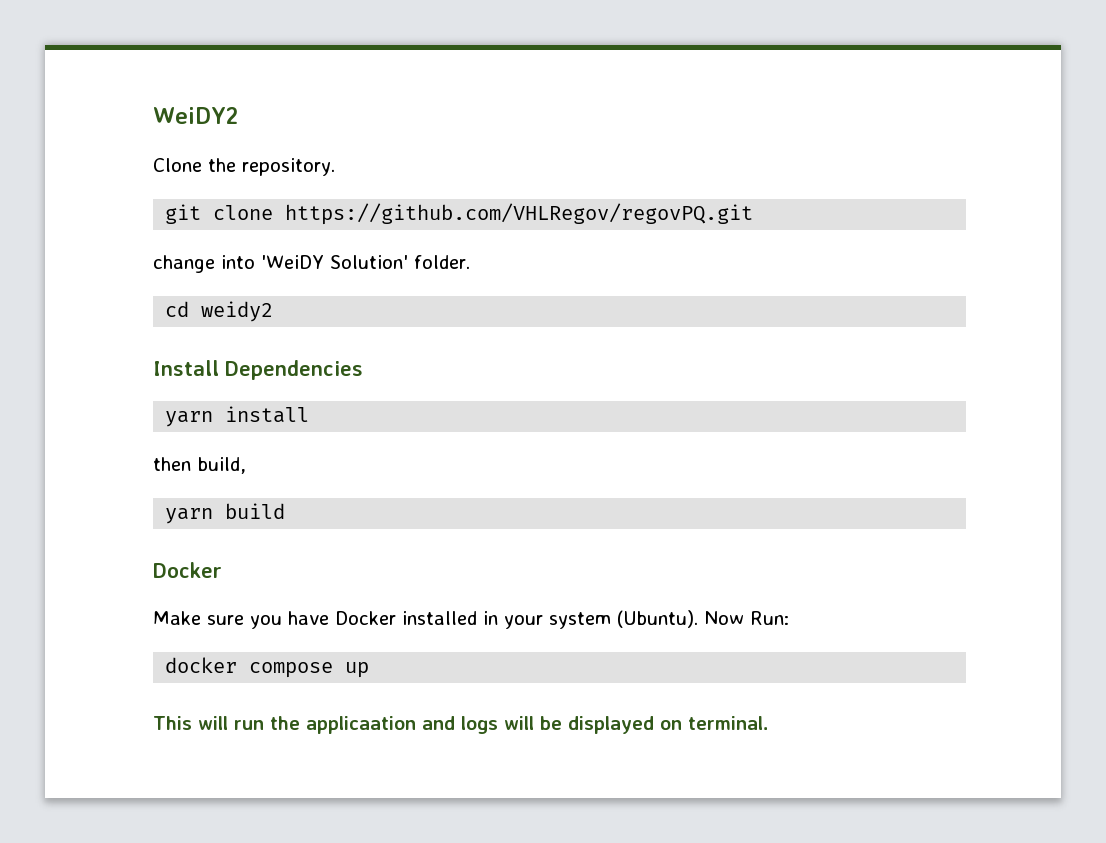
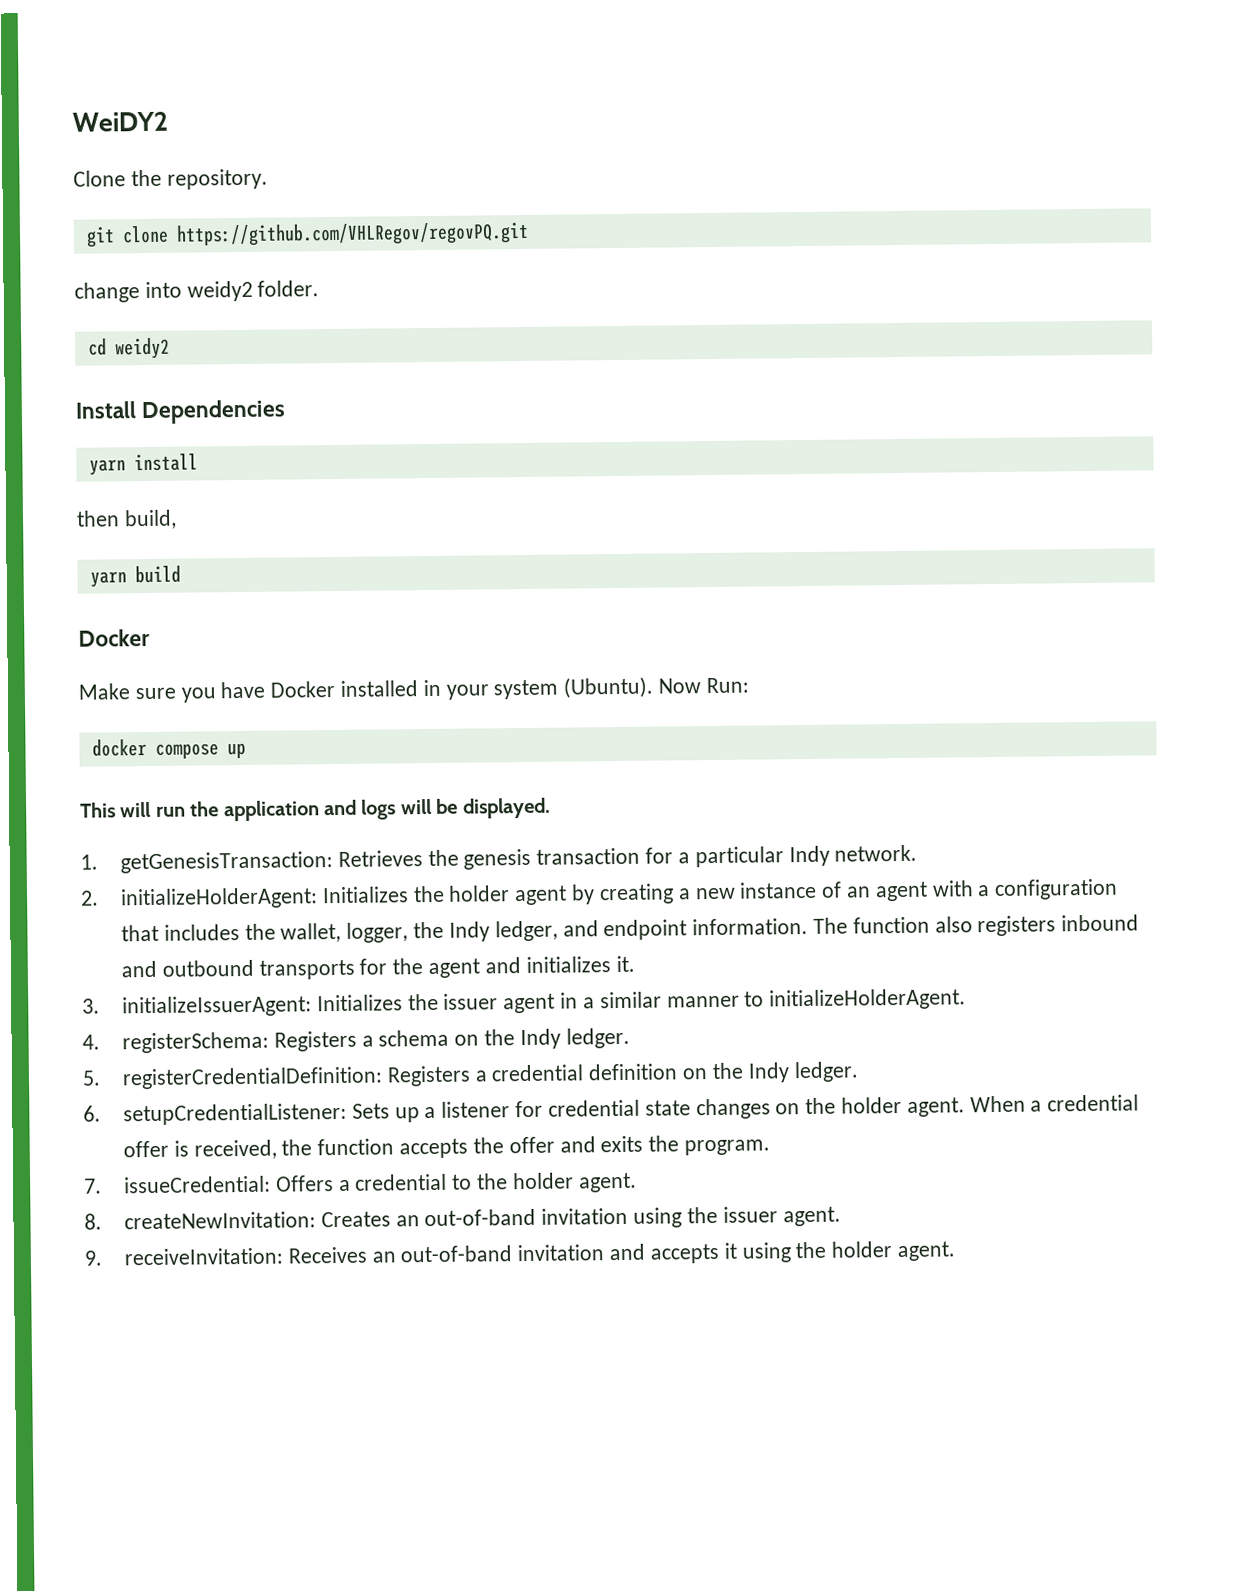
- change into 'WeiDY Solution' folder.
+ change into weidy2 folder.
- This will run the applicaation and logs will be displayed on terminal.
+ This will run the application and logs will be displayed.
+ 1. getGenesisTransaction: Retrieves the genesis transaction for a particular Indy network.
+ 2. initializeHolderAgent: Initializes the holder agent by creating a new instance of an agent with a configuration that includes the wallet, logger, the Indy ledger, and endpoint information. The function also registers inbound and outbound transports for the agent and initializes it.
+ 3. initializeIssuerAgent: Initializes the issuer agent in a similar manner to initializeHolderAgent.
+ 4. registerSchema: Registers a schema on the Indy ledger.
+ 5. registerCredentialDefinition: Registers a credential definition on the Indy ledger.
+ 6. setupCredentialListener: Sets up a listener for credential state changes on the holder agent. When a credential offer is received, the function accepts the offer and exits the program.
+ 7. issueCredential: Offers a credential to the holder agent.
+ 8. createNewInvitation: Creates an out-of-band invitation using the issuer agent.
+ 9. receiveInvitation: Receives an out-of-band invitation and accepts it using the holder agent.

